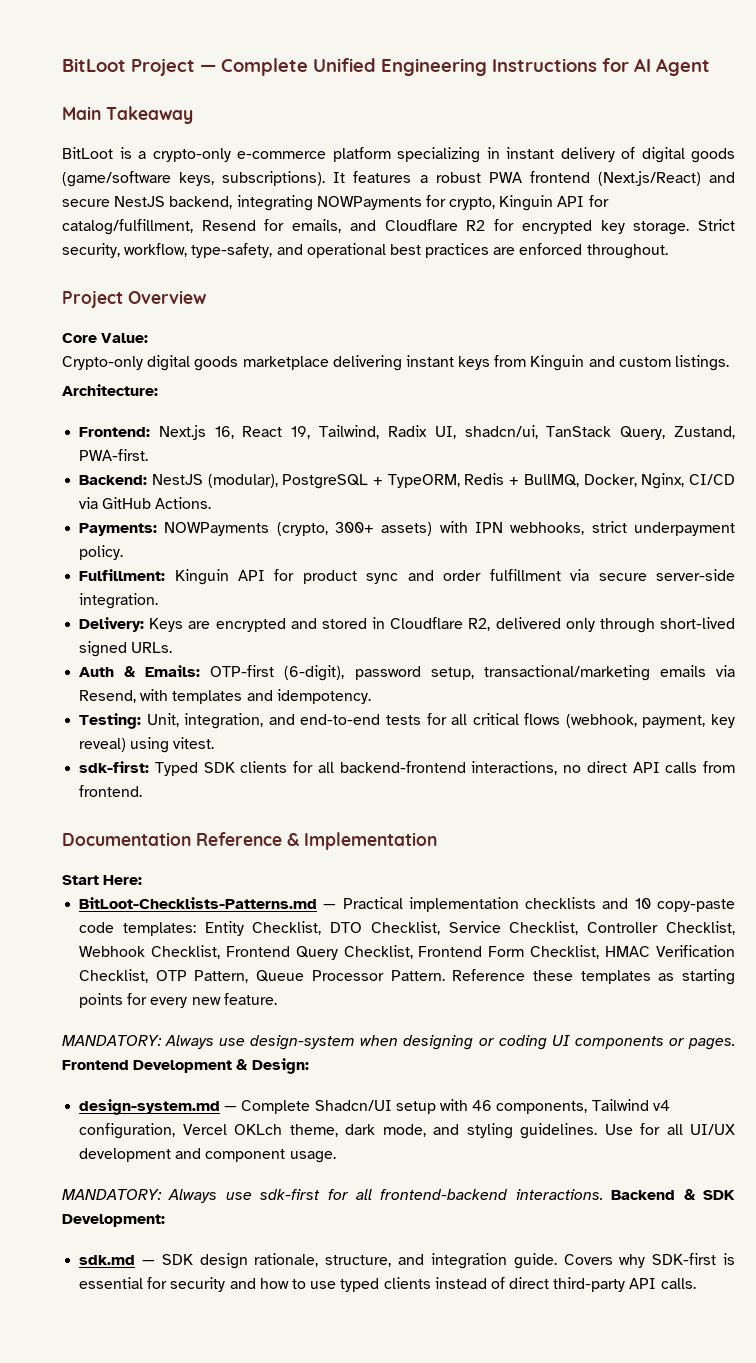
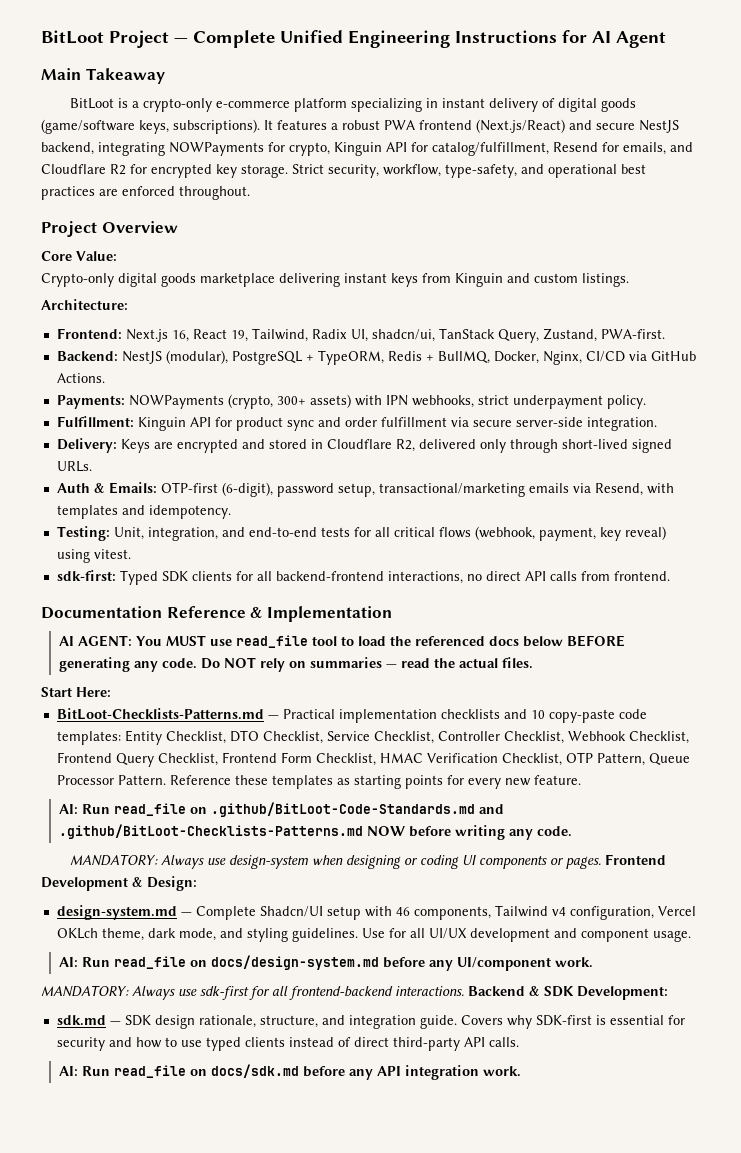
+ AI AGENT: You MUST use read_file tool to load the referenced docs below BEFORE generating any code. Do NOT rely on summaries — read the actual files.
+ AI: Run read_file on .github/BitLoot-Code-Standards.md and .github/BitLoot-Checklists-Patterns.md NOW before writing any code.
+ AI: Run read_file on docs/design-system.md before any UI/component work.
+ AI: Run read_file on docs/sdk.md before any API integration work.

